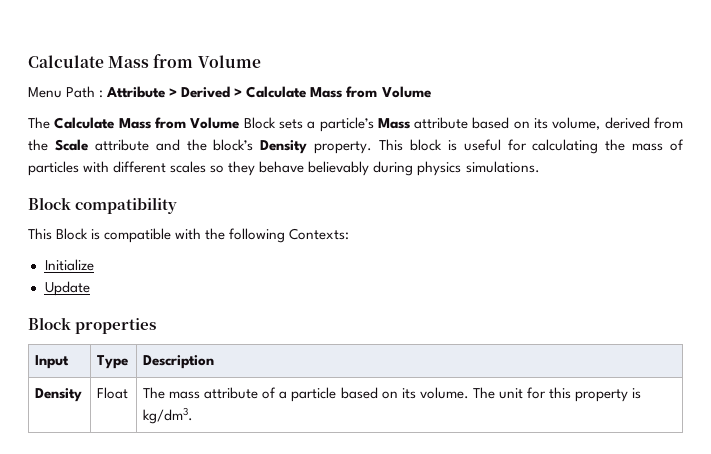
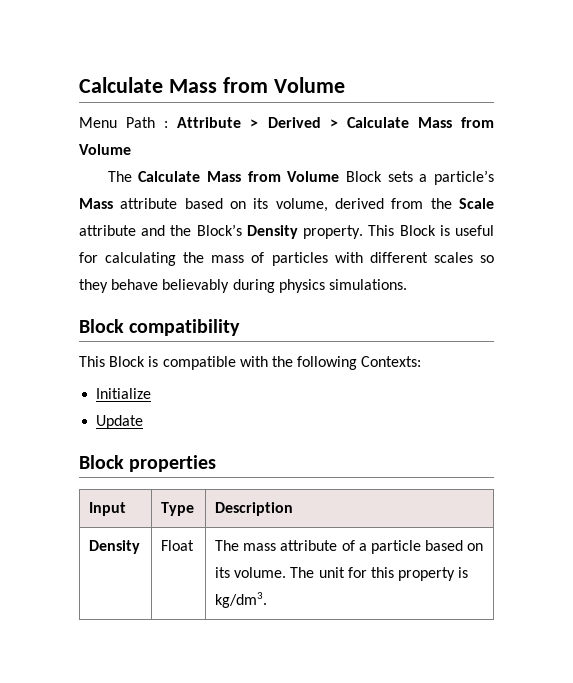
- The Calculate Mass from Volume Block sets a particle’s Mass attribute based on its volume, derived from the Scale attribute and the block’s Density property.
+ The Calculate Mass from Volume Block sets a particle’s Mass attribute based on its volume, derived from the Scale attribute and the Block’s Density property.
- This block is useful for calculating the mass of particles with different scales so they behave believably during physics simulations.
+ This Block is useful for calculating the mass of particles with different scales so they behave believably during physics simulations.

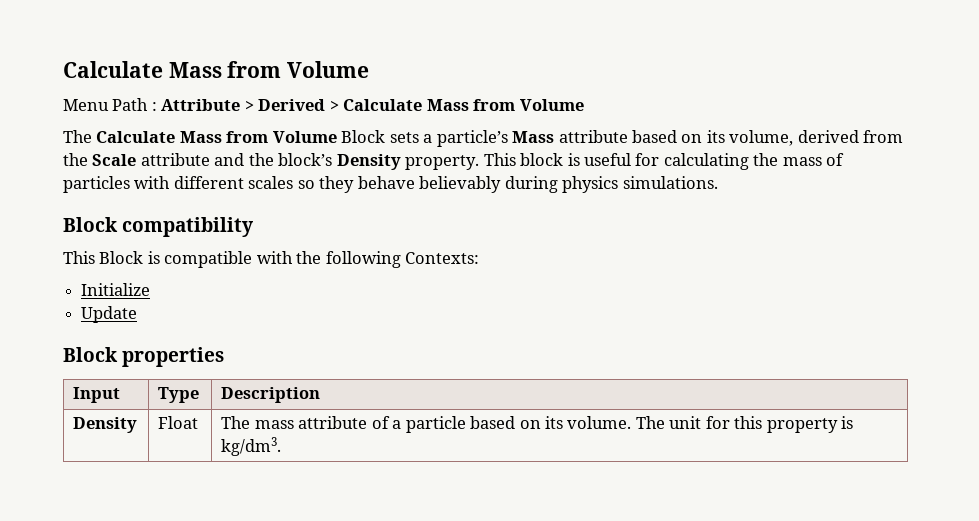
- The Calculate Mass from Volume Block sets a particle’s Mass attribute based on its volume, derived from the Scale attribute and the Block’s Density property.
+ The Calculate Mass from Volume Block sets a particle’s Mass attribute based on its volume, derived from the Scale attribute and the block’s Density property.
- This Block is useful for calculating the mass of particles with different scales so they behave believably during physics simulations.
+ This block is useful for calculating the mass of particles with different scales so they behave believably during physics simulations.

